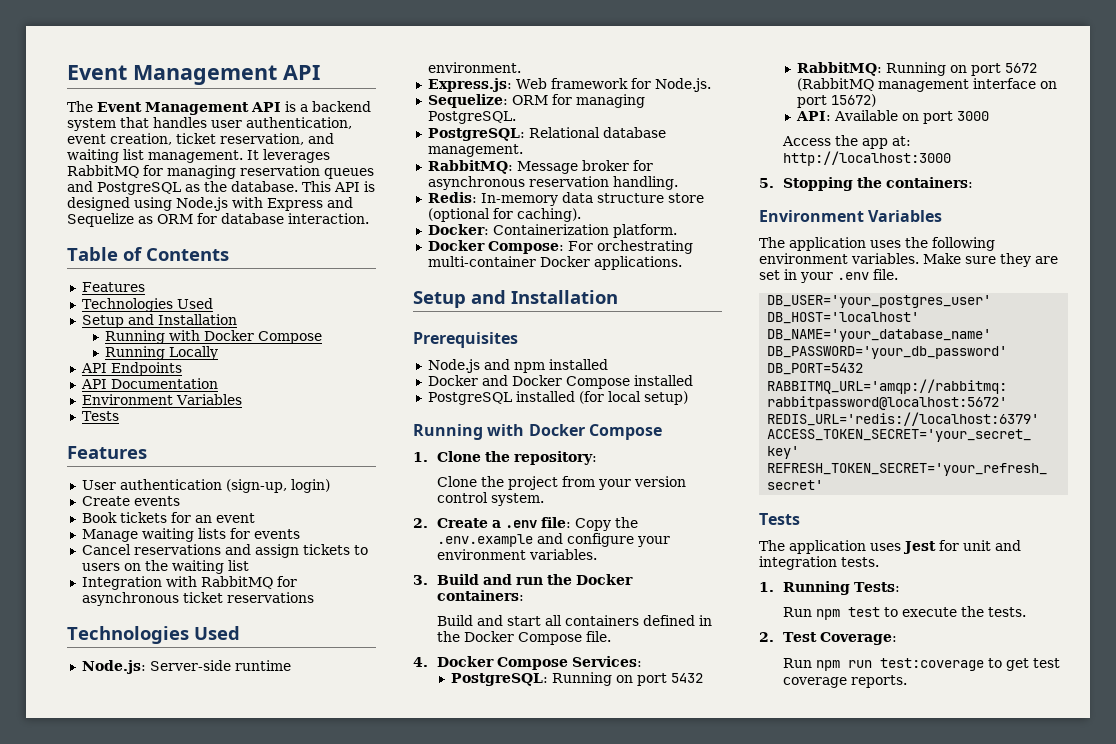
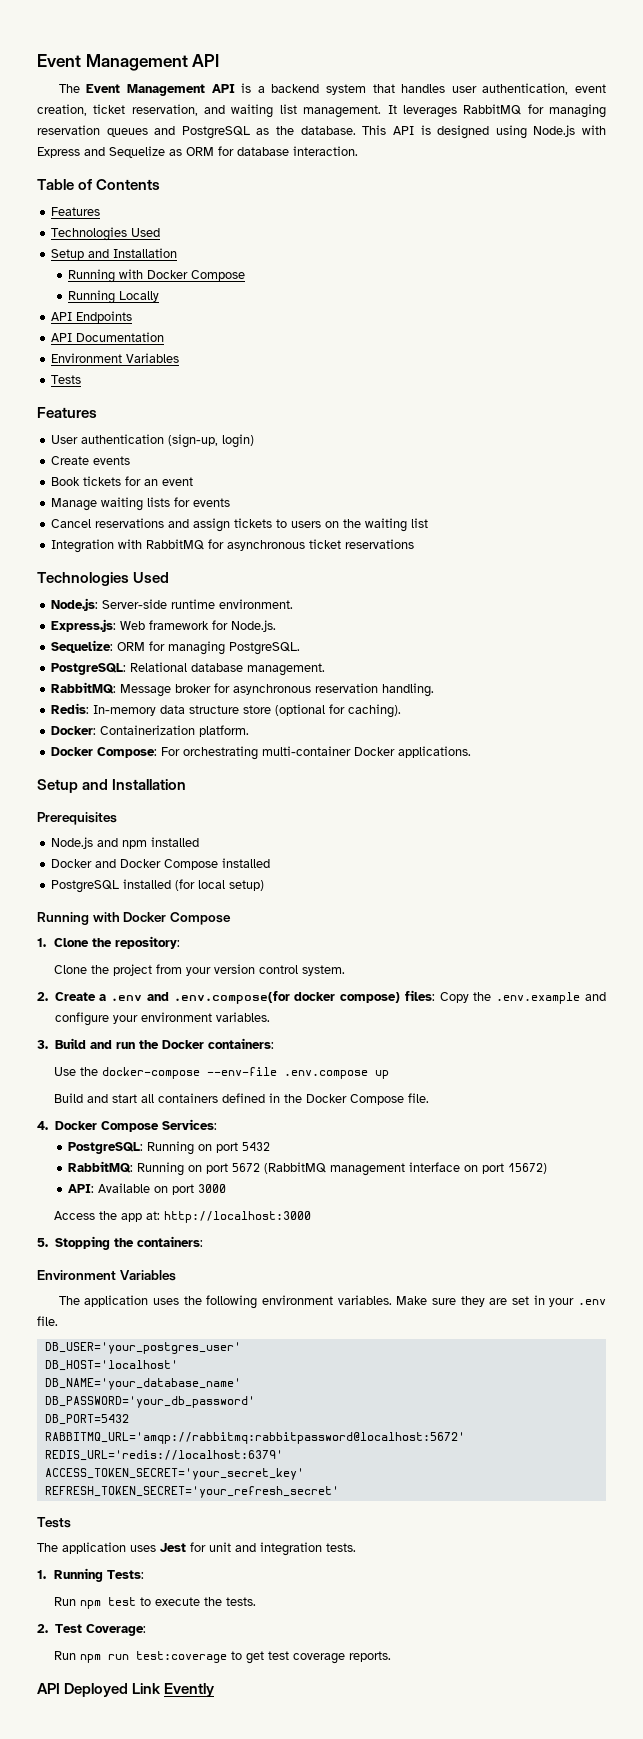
- 2. Create a .env file: Copy the .env.example and configure your environment variables.
+ 2. Create a .env and .env.compose(for docker compose) files: Copy the .env.example and configure your environment variables.
+ Use the docker-compose --env-file .env.compose up
+ API Deployed Link Evently

